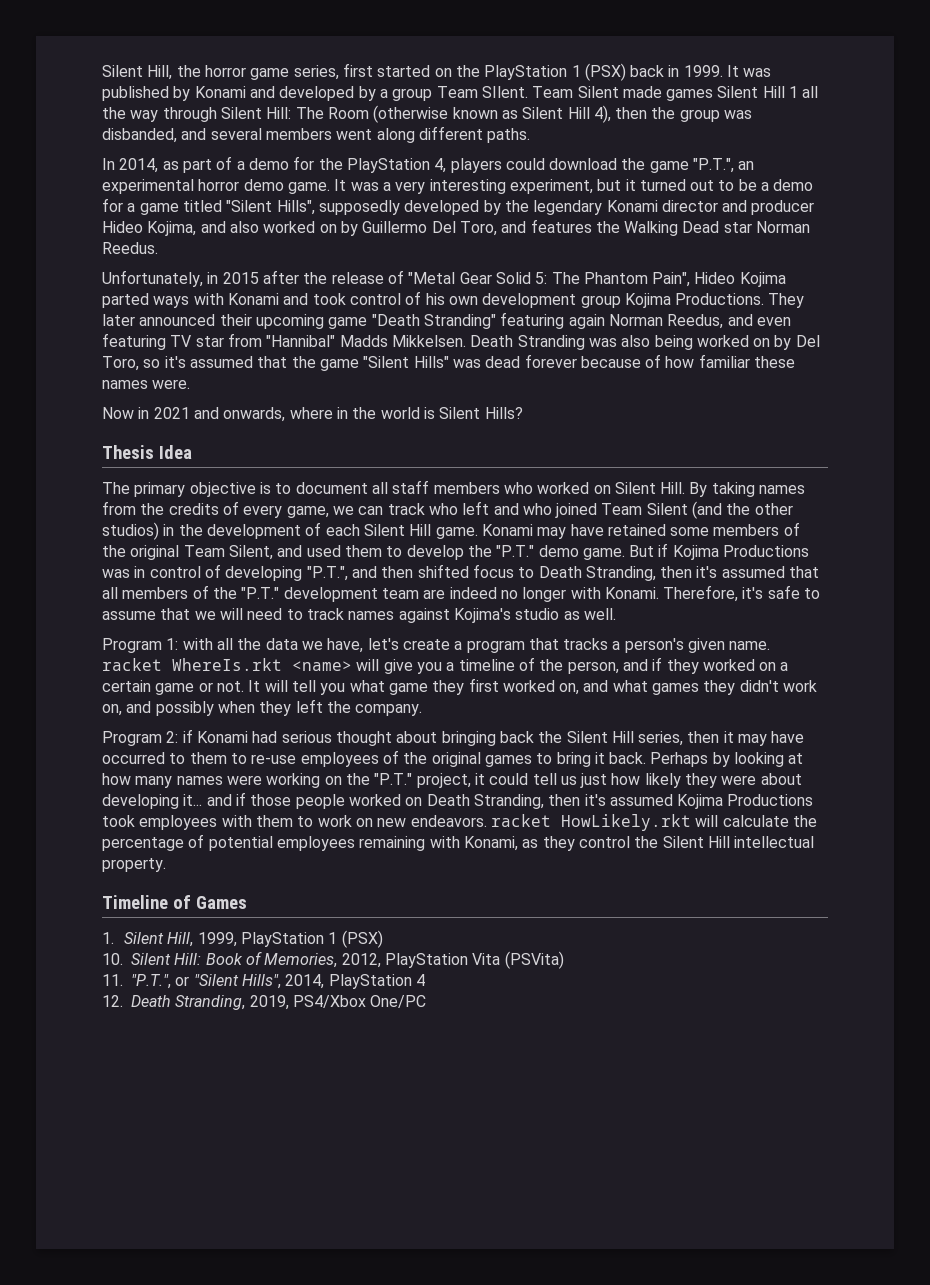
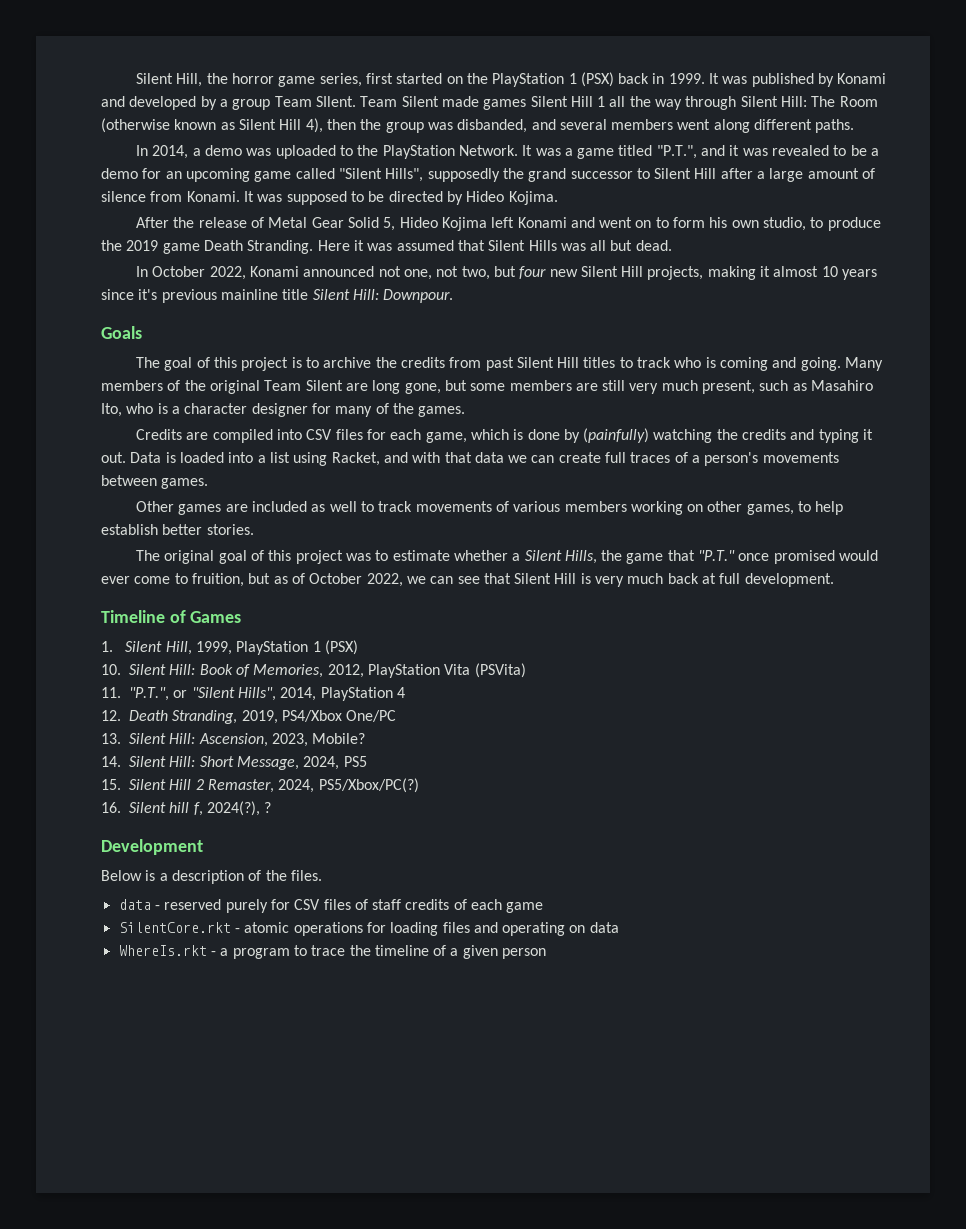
- In 2014, as part of a demo for the PlayStation 4, players could download the game "P.T.", an experimental horror demo game. It was a very interesting experiment, but it turned out to be a demo for a game titled "Silent Hills", supposedly developed by the legendary Konami director and producer Hideo Kojima, and also worked on by Guillermo Del Toro, and features the Walking Dead star Norman Reedus.
- Unfortunately, in 2015 after the release of "Metal Gear Solid 5: The Phantom Pain", Hideo Kojima parted ways with Konami and took control of his own development group Kojima Productions. They later announced their upcoming game "Death Stranding" featuring again Norman Reedus, and even featuring TV star from "Hannibal" Madds Mikkelsen. Death Stranding was also being worked on by Del Toro, so it's assumed that the game "Silent Hills" was dead forever because of how familiar these names were.
- Now in 2021 and onwards, where in the world is Silent Hills?
- Thesis Idea
- The primary objective is to document all staff members who worked on Silent Hill. By taking names from the credits of every game, we can track who left and who joined Team Silent (and the other studios) in the development of each Silent Hill game. Konami may have retained some members of the original Team Silent, and used them to develop the "P.T." demo game. But if Kojima Productions was in control of developing "P.T.", and then shifted focus to Death Stranding, then it's assumed that all members of the "P.T." development team are indeed no longer with Konami. Therefore, it's safe to assume that we will need to track names against Kojima's studio as well.
- Program 1: with all the data we have, let's create a program that tracks a person's given name. racket WhereIs.rkt <name> will give you a timeline of the person, and if they worked on a certain game or not. It will tell you what game they first worked on, and what games they didn't work on, and possibly when they left the company.
- Program 2: if Konami had serious thought about bringing back the Silent Hill series, then it may have occurred to them to re-use employees of the original games to bring it back. Perhaps by looking at how many names were working on the "P.T." project, it could tell us just how likely they were about developing it... and if those people worked on Death Stranding, then it's assumed Kojima Productions took employees with them to work on new endeavors. racket HowLikely.rkt will calculate the percentage of potential employees remaining with Konami, as they control the Silent Hill intellectual property.
+ In 2014, a demo was uploaded to the PlayStation Network. It was a game titled "P.T.", and it was revealed to be a demo for an upcoming game called "Silent Hills", supposedly the grand successor to Silent Hill after a large amount of silence from Konami. It was supposed to be directed by Hideo Kojima.
+ After the release of Metal Gear Solid 5, Hideo Kojima left Konami and went on to form his own studio, to produce the 2019 game Death Stranding. Here it was assumed that Silent Hills was all but dead.
+ In October 2022, Konami announced not one, not two, but four new Silent Hill projects, making it almost 10 years since it's previous mainline title Silent Hill: Downpour.
+ Goals
+ The goal of this project is to archive the credits from past Silent Hill titles to track who is coming and going. Many members of the original Team Silent are long gone, but some members are still very much present, such as Masahiro Ito, who is a character designer for many of the games.
+ Credits are compiled into CSV files for each game, which is done by (painfully) watching the credits and typing it out. Data is loaded into a list using Racket, and with that data we can create full traces of a person's movements between games.
+ Other games are included as well to track movements of various members working on other games, to help establish better stories.
+ The original goal of this project was to estimate whether a Silent Hills, the game that "P.T." once promised would ever come to fruition, but as of October 2022, we can see that Silent Hill is very much back at full development.
+ 13. Silent Hill: Ascension, 2023, Mobile?
+ 14. Silent Hill: Short Message, 2024, PS5
+ 15. Silent Hill 2 Remaster, 2024, PS5/Xbox/PC(?)
+ 16. Silent hill f, 2024(?), ?
+ Development
+ Below is a description of the files.
+ data - reserved purely for CSV files of staff credits of each game
+ SilentCore.rkt - atomic operations for loading files and operating on data
+ WhereIs.rkt - a program to trace the timeline of a given person

